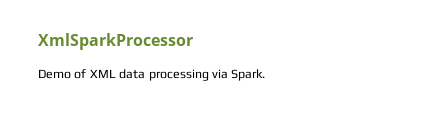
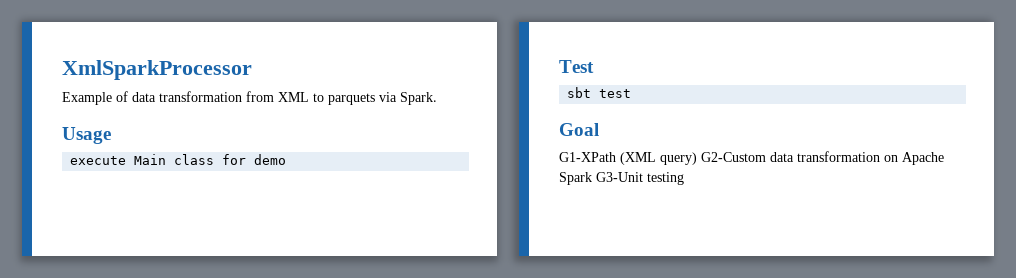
- Demo of XML data processing via Spark.
+ Example of data transformation from XML to parquets via Spark.
+ Usage
+ execute Main class for demo
+ Test
+ sbt test
+ Goal
+ G1-XPath (XML query) G2-Custom data transformation on Apache Spark G3-Unit testing

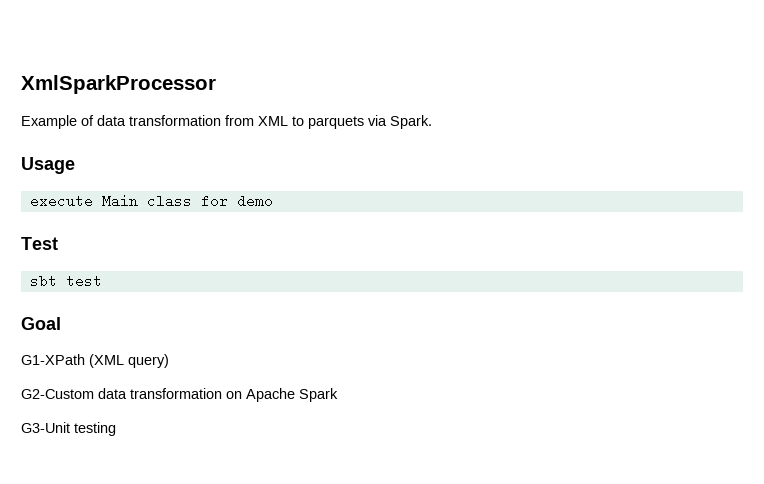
- G1-XPath (XML query) G2-Custom data transformation on Apache Spark G3-Unit testing
+ G1-XPath (XML query)
+ G2-Custom data transformation on Apache Spark
+ G3-Unit testing

